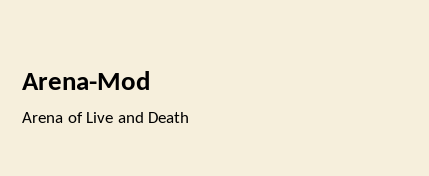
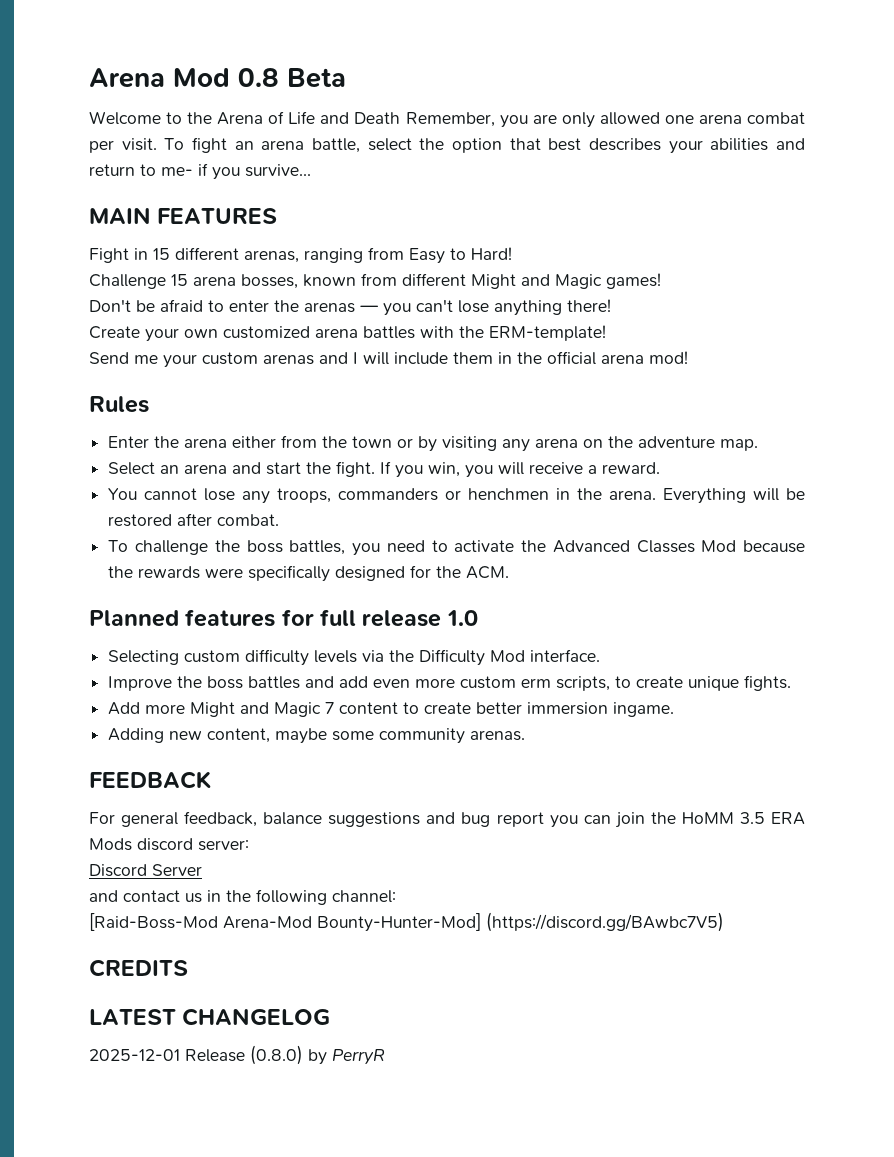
- Arena-Mod
- Arena of Live and Death
+ Arena Mod 0.8 Beta
+ Welcome to the Arena of Life and Death Remember, you are only allowed one arena combat per visit. To fight an arena battle, select the option that best describes your abilities and return to me- if you survive...
+ MAIN FEATURES
+ Fight in 15 different arenas, ranging from Easy to Hard!
+ Challenge 15 arena bosses, known from different Might and Magic games!
+ Don't be afraid to enter the arenas — you can't lose anything there!
+ Create your own customized arena battles with the ERM-template!
+ Send me your custom arenas and I will include them in the official arena mod!
+ Rules
+ Enter the arena either from the town or by visiting any arena on the adventure map.
+ Select an arena and start the fight. If you win, you will receive a reward.
+ You cannot lose any troops, commanders or henchmen in the arena. Everything will be restored after combat.
+ To challenge the boss battles, you need to activate the Advanced Classes Mod because the rewards were specifically designed for the ACM.
+ Planned features for full release 1.0
+ Selecting custom difficulty levels via the Difficulty Mod interface.
+ Improve the boss battles and add even more custom erm scripts, to create unique fights.
+ Add more Might and Magic 7 content to create better immersion ingame.
+ Adding new content, maybe some community arenas.
+ FEEDBACK
+ For general feedback, balance suggestions and bug report you can join the HoMM 3.5 ERA Mods discord server:
+ Discord Server
+ and contact us in the following channel:
+ [Raid-Boss-Mod Arena-Mod Bounty-Hunter-Mod] (https://discord.gg/BAwbc7V5)
+ CREDITS
+ LATEST CHANGELOG
+ 2025-12-01 Release (0.8.0) by PerryR

